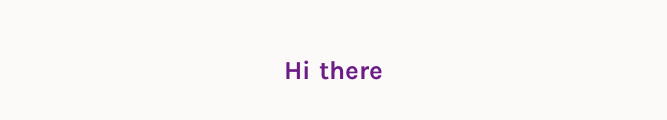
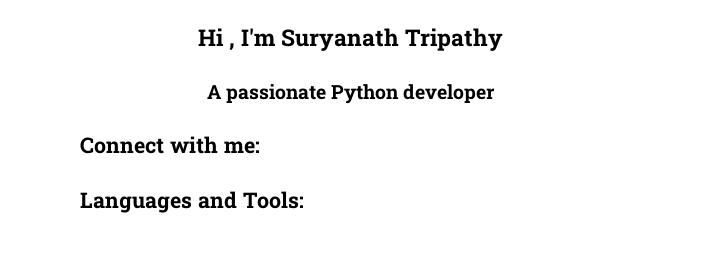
- Hi there
+ Hi , I'm Suryanath Tripathy
+ A passionate Python developer
+ Connect with me:
+ Languages and Tools:

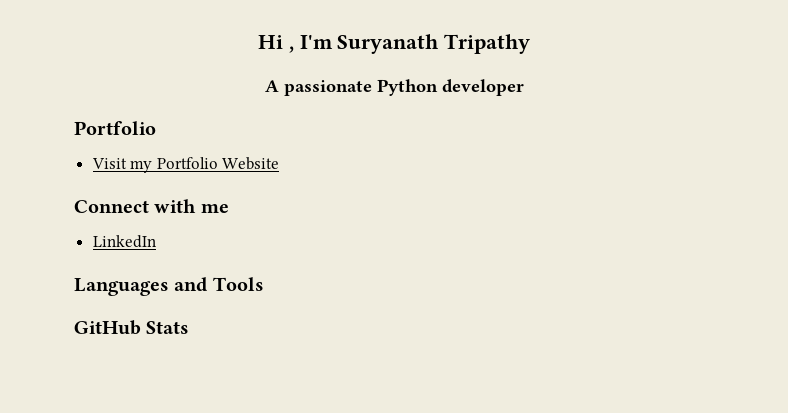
  A passionate Python developer
+ Portfolio
+ Visit my Portfolio Website
- Connect with me:
+ Connect with me
+ LinkedIn
- Languages and Tools:
+ Languages and Tools
+ GitHub Stats

